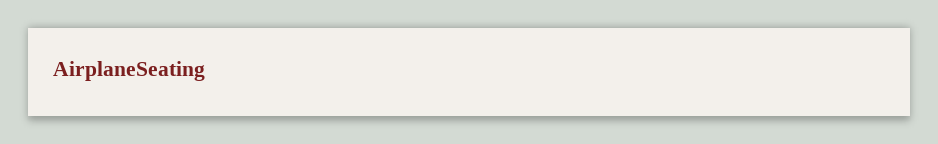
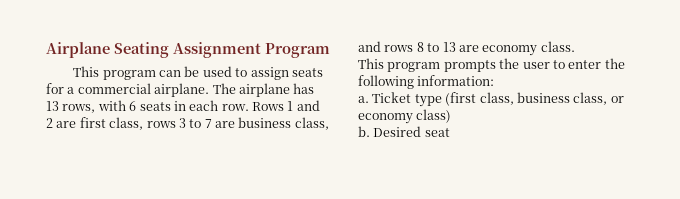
- AirplaneSeating
+ Airplane Seating Assignment Program
+ This program can be used to assign seats for a commercial airplane. The airplane has 13 rows, with 6 seats in each row. Rows 1 and 2 are first class, rows 3 to 7 are business class, and rows 8 to 13 are economy class.
+ This program prompts the user to enter the following information:
+ a. Ticket type (first class, business class, or economy class)
+ b. Desired seat

